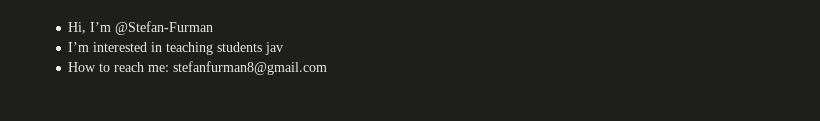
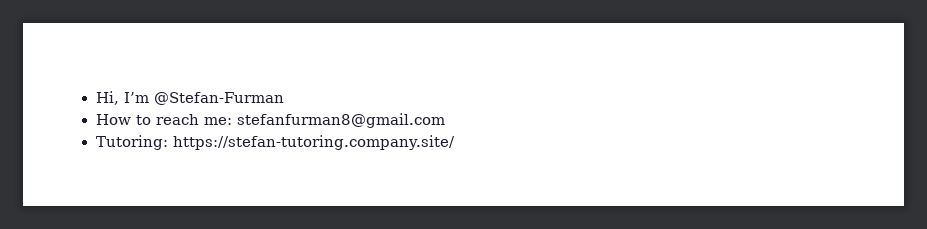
- I’m interested in teaching students jav
+ Tutoring: https://stefan-tutoring.company.site/

